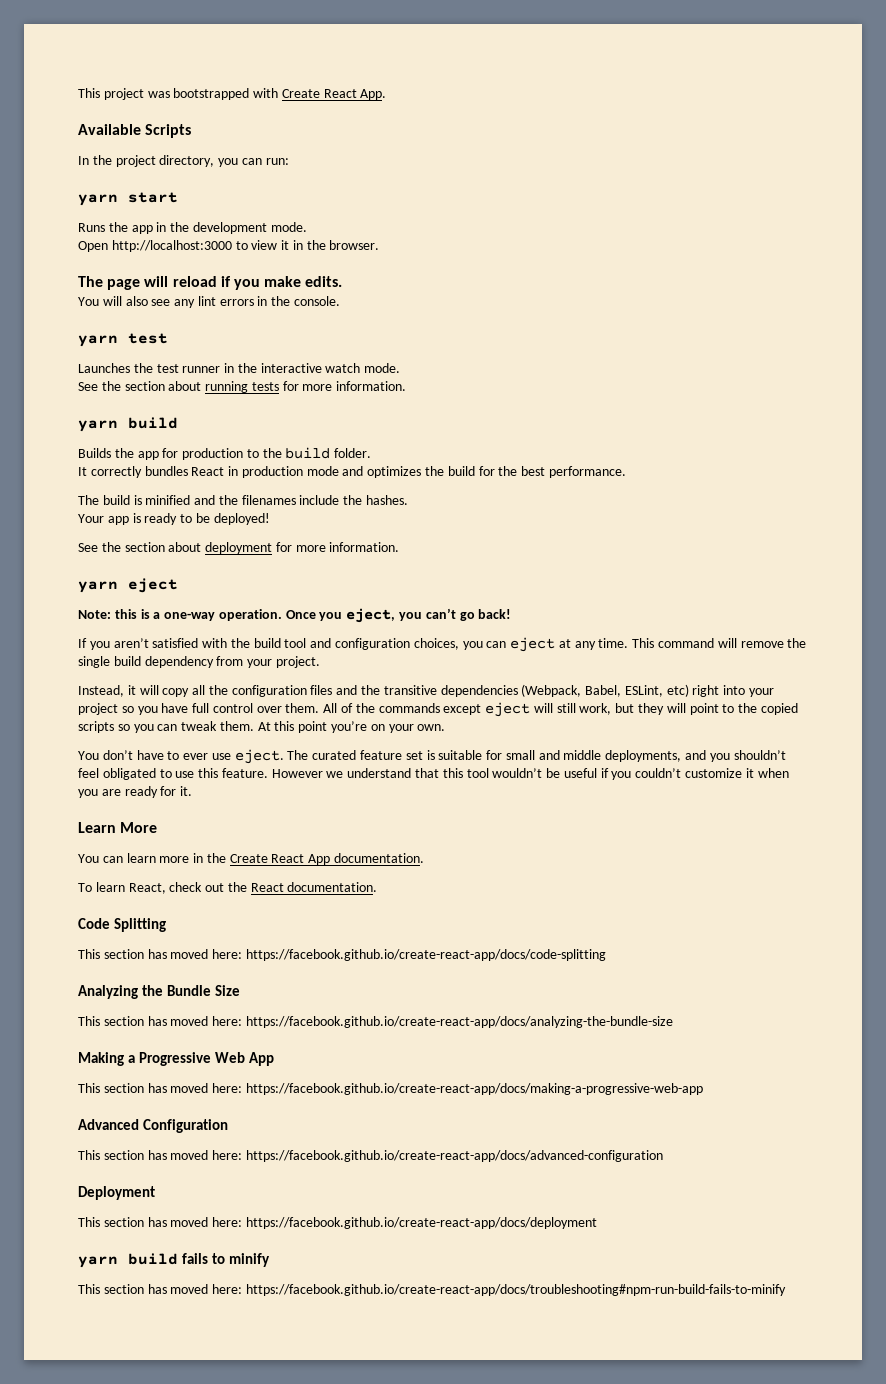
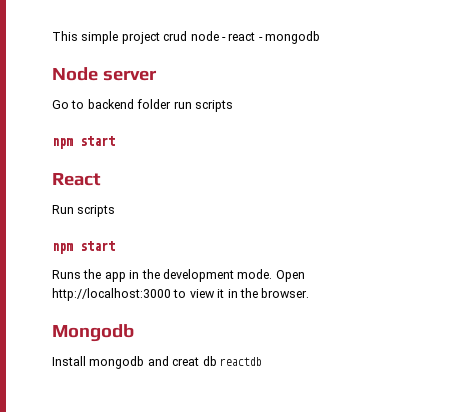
- This project was bootstrapped with Create React App.
- Available Scripts
- In the project directory, you can run:
- yarn start
+ This simple project crud node - react - mongodb
+ Node server
+ Go to backend folder run scripts
+ npm start
+ React
+ Run scripts
+ npm start
- Runs the app in the development mode.
- Open http://localhost:3000 to view it in the browser.
+ Runs the app in the development mode. Open http://localhost:3000 to view it in the browser.
- The page will reload if you make edits.
- You will also see any lint errors in the console.
- yarn test
- Launches the test runner in the interactive watch mode.
- See the section about running tests for more information.
- yarn build
- Builds the app for production to the build folder.
- It correctly bundles React in production mode and optimizes the build for the best performance.
- The build is minified and the filenames include the hashes.
- Your app is ready to be deployed!
- See the section about deployment for more information.
- yarn eject
- Note: this is a one-way operation. Once you eject, you can’t go back!
- If you aren’t satisfied with the build tool and configuration choices, you can eject at any time. This command will remove the single build dependency from your project.
- Instead, it will copy all the configuration files and the transitive dependencies (Webpack, Babel, ESLint, etc) right into your project so you have full control over them. All of the commands except eject will still work, but they will point to the copied scripts so you can tweak them. At this point you’re on your own.
- You don’t have to ever use eject. The curated feature set is suitable for small and middle deployments, and you shouldn’t feel obligated to use this feature. However we understand that this tool wouldn’t be useful if you couldn’t customize it when you are ready for it.
- Learn More
- You can learn more in the Create React App documentation.
- To learn React, check out the React documentation.
- Code Splitting
- This section has moved here: https://facebook.github.io/create-react-app/docs/code-splitting
- Analyzing the Bundle Size
- This section has moved here: https://facebook.github.io/create-react-app/docs/analyzing-the-bundle-size
- Making a Progressive Web App
- This section has moved here: https://facebook.github.io/create-react-app/docs/making-a-progressive-web-app
- Advanced Configuration
- This section has moved here: https://facebook.github.io/create-react-app/docs/advanced-configuration
- Deployment
- This section has moved here: https://facebook.github.io/create-react-app/docs/deployment
- yarn build fails to minify
- This section has moved here: https://facebook.github.io/create-react-app/docs/troubleshooting#npm-run-build-fails-to-minify
+ Mongodb
+ Install mongodb and creat db reactdb

